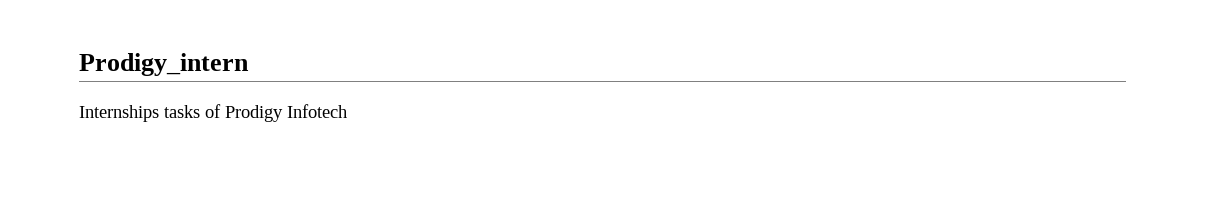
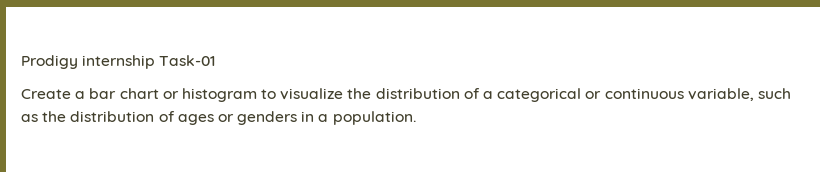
- Prodigy_intern
- Internships tasks of Prodigy Infotech
+ Prodigy internship Task-01
+ Create a bar chart or histogram to visualize the distribution of a categorical or continuous variable, such as the distribution of ages or genders in a population.

